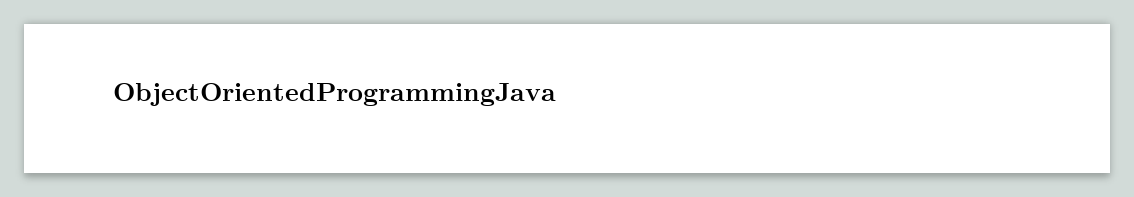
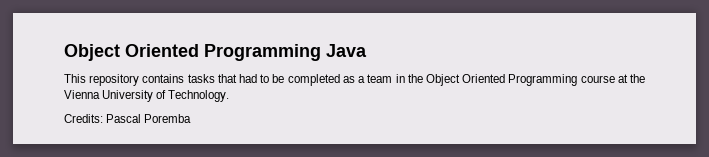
- ObjectOrientedProgrammingJava
+ Object Oriented Programming Java
+ This repository contains tasks that had to be completed as a team in the Object Oriented Programming course at the Vienna University of Technology.
+ Credits: Pascal Poremba

